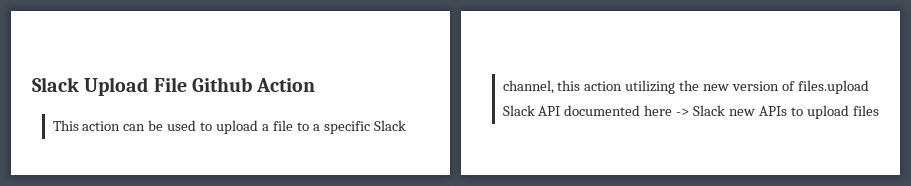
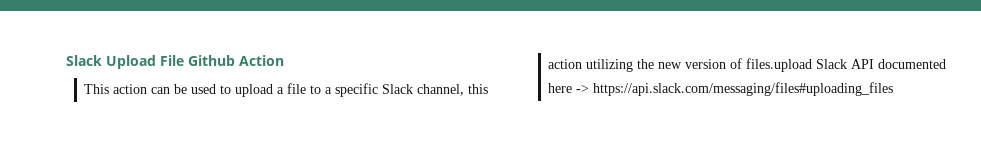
- This action can be used to upload a file to a specific Slack channel, this action utilizing the new version of files.upload Slack API documented here -> Slack new APIs to upload files
+ This action can be used to upload a file to a specific Slack channel, this action utilizing the new version of files.upload Slack API documented here -> https://api.slack.com/messaging/files#uploading_files

